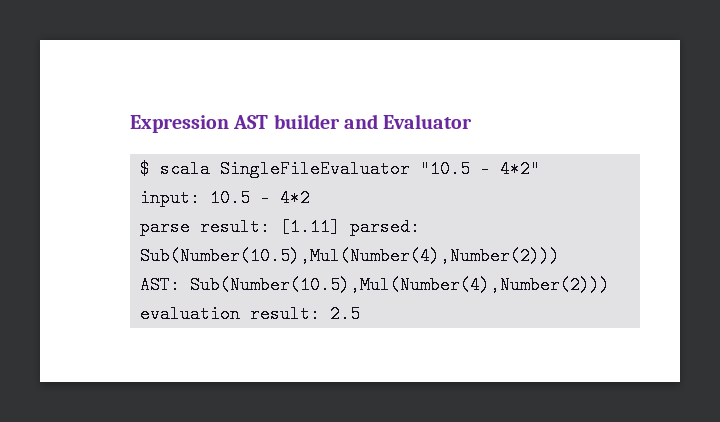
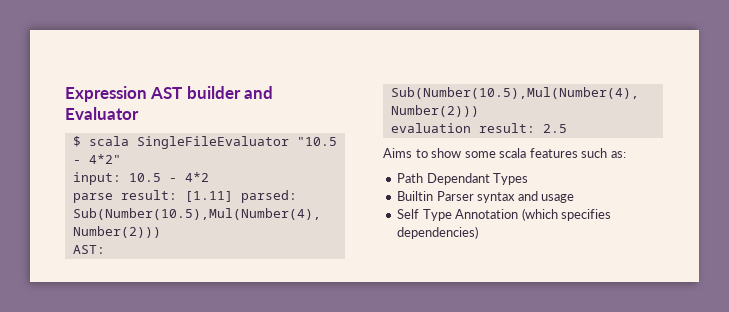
+ Aims to show some scala features such as:
+ Path Dependant Types
+ Builtin Parser syntax and usage
+ Self Type Annotation (which specifies dependencies)

